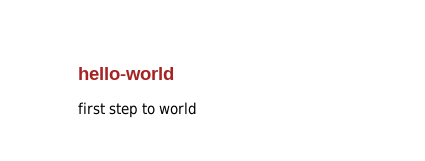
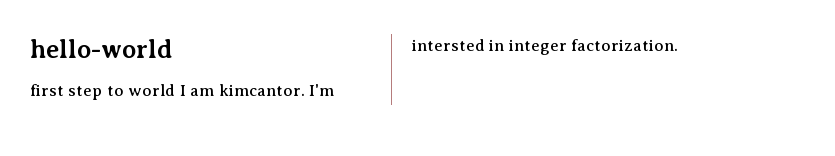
- first step to world
+ first step to world I am kimcantor. I'm intersted in integer factorization.

